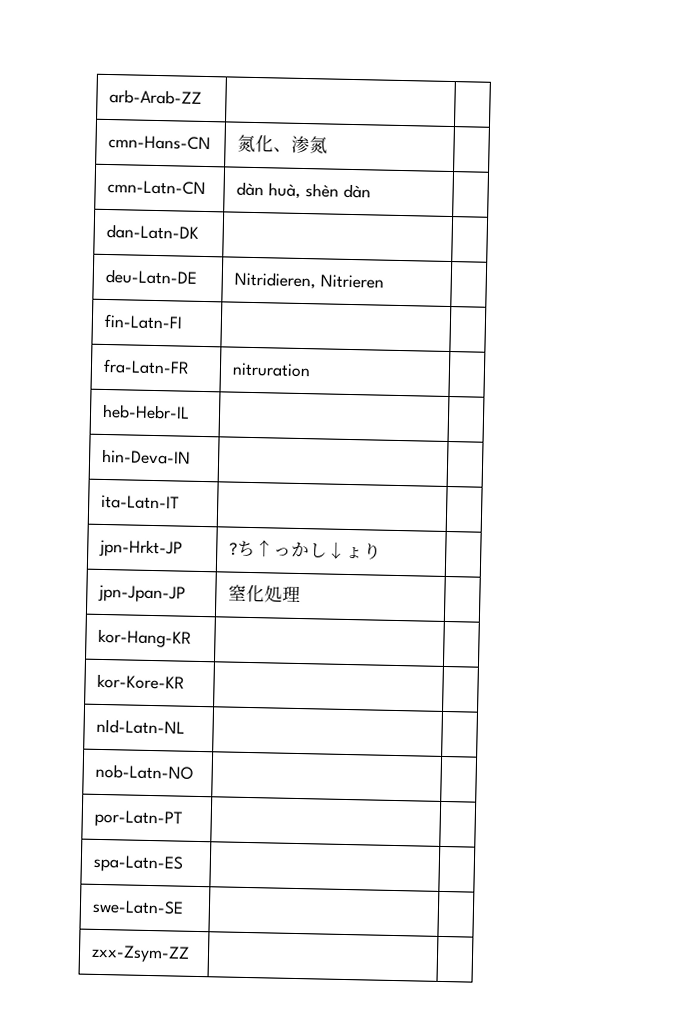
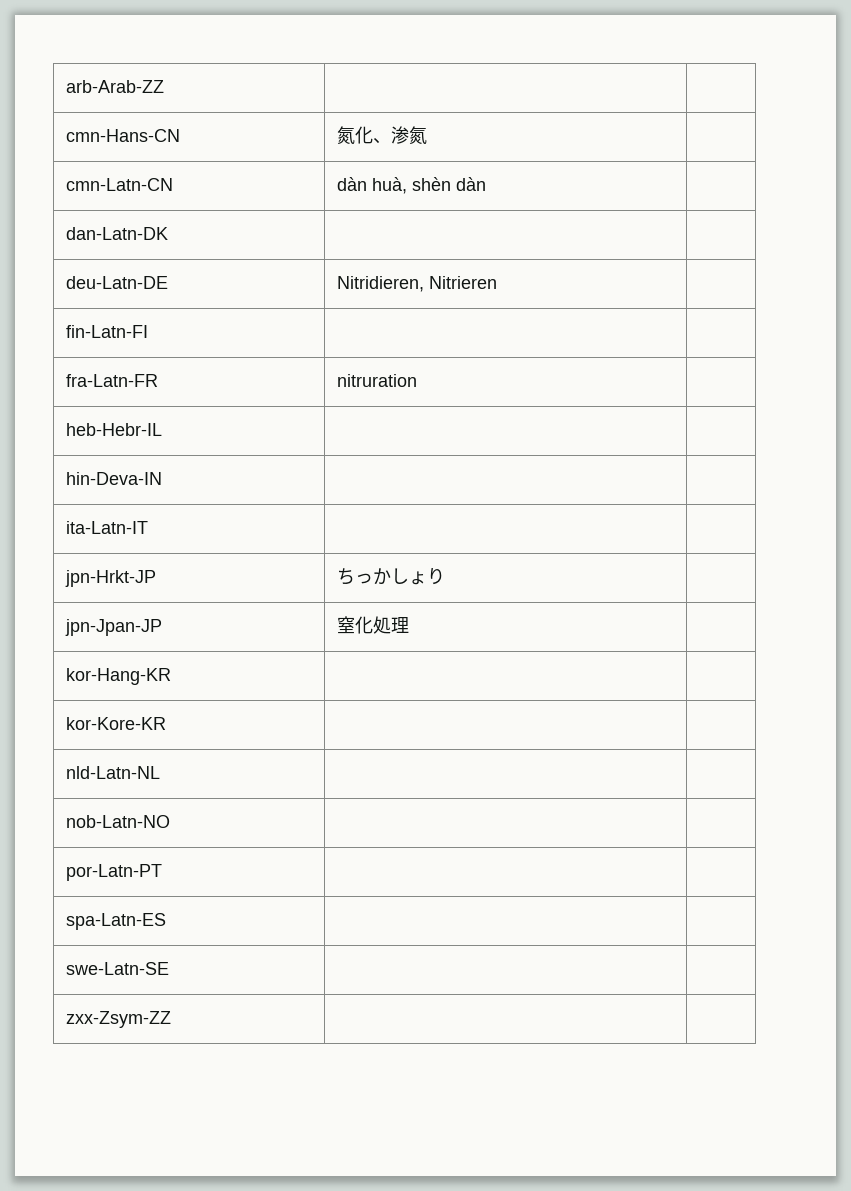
- jpn-Hrkt-JP | ?ち↑っかし↓ょり |
+ jpn-Hrkt-JP | ちっかしょり |

